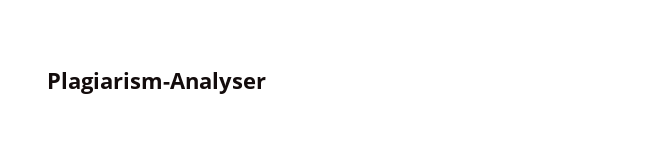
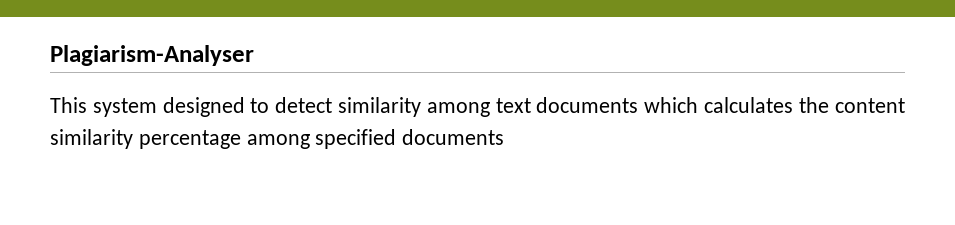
+ This system designed to detect similarity among text documents which calculates the content similarity percentage among specified documents

